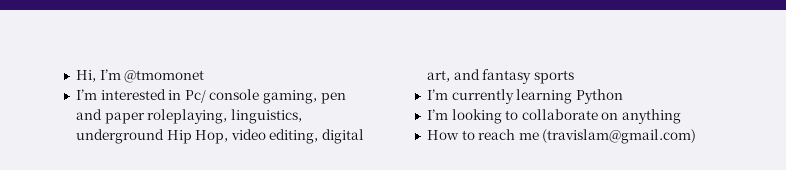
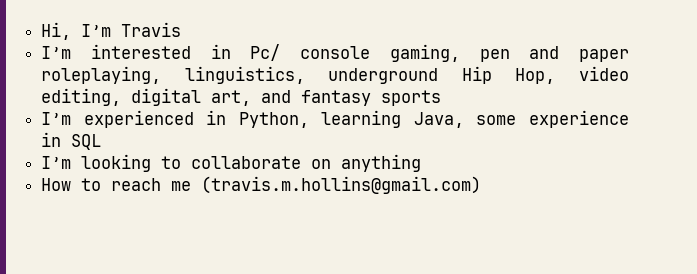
- Hi, I’m @tmomonet
+ Hi, I’m Travis
- I’m currently learning Python
+ I’m experienced in Python, learning Java, some experience in SQL
- How to reach me (travislam@gmail.com)
+ How to reach me (travis.m.hollins@gmail.com)

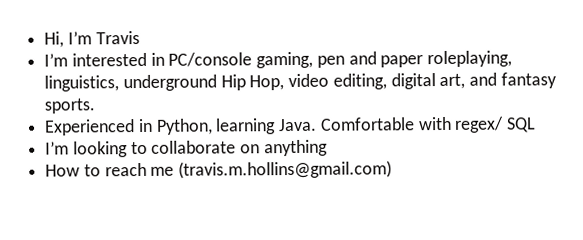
- I’m interested in Pc/ console gaming, pen and paper roleplaying, linguistics, underground Hip Hop, video editing, digital art, and fantasy sports
- I’m experienced in Python, learning Java, some experience in SQL
+ I’m interested in PC/console gaming, pen and paper roleplaying, linguistics, underground Hip Hop, video editing, digital art, and fantasy sports.
+ Experienced in Python, learning Java. Comfortable with regex/ SQL

